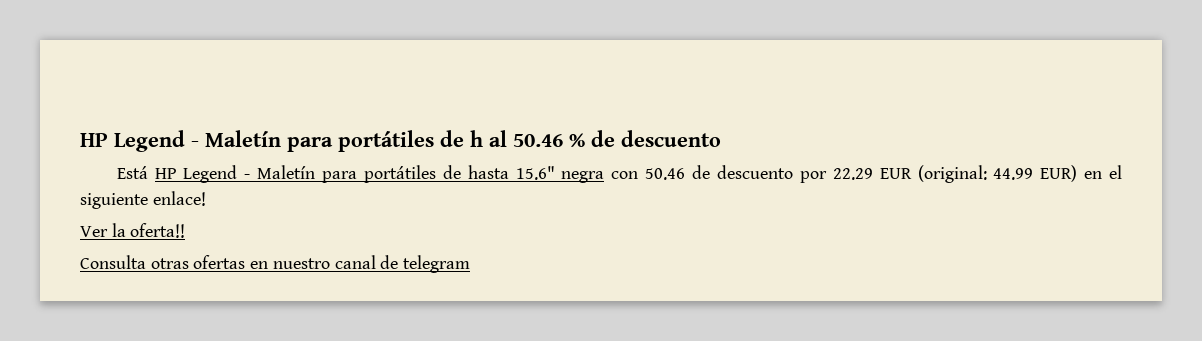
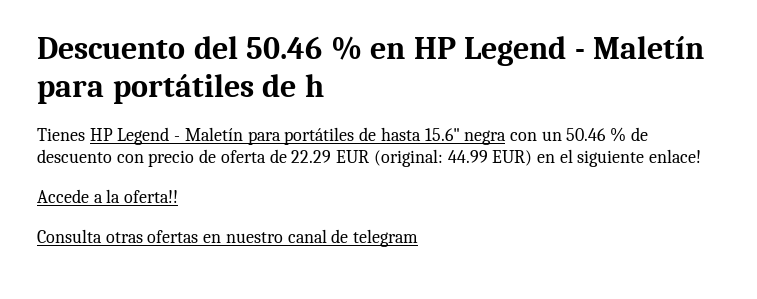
- HP Legend - Maletín para portátiles de h al 50.46 % de descuento
- Está HP Legend - Maletín para portátiles de hasta 15.6" negra con 50.46 de descuento por 22.29 EUR (original: 44.99 EUR) en el siguiente enlace!
+ Descuento del 50.46 % en HP Legend - Maletín para portátiles de h
+ Tienes HP Legend - Maletín para portátiles de hasta 15.6" negra con un 50.46 % de descuento con precio de oferta de 22.29 EUR (original: 44.99 EUR) en el siguiente enlace!
- Ver la oferta!!
+ Accede a la oferta!!

